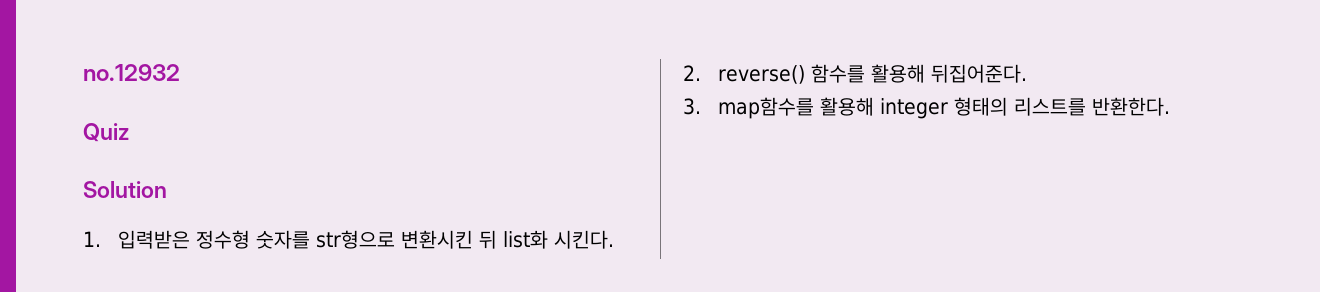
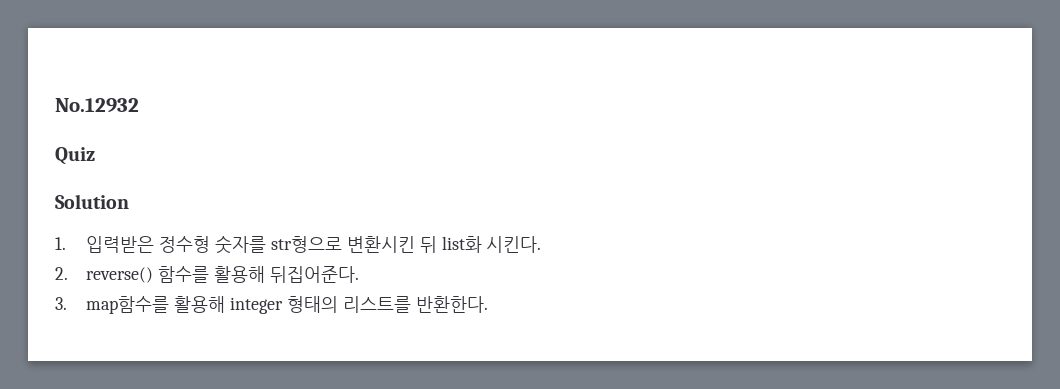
- no.12932
+ No.12932

